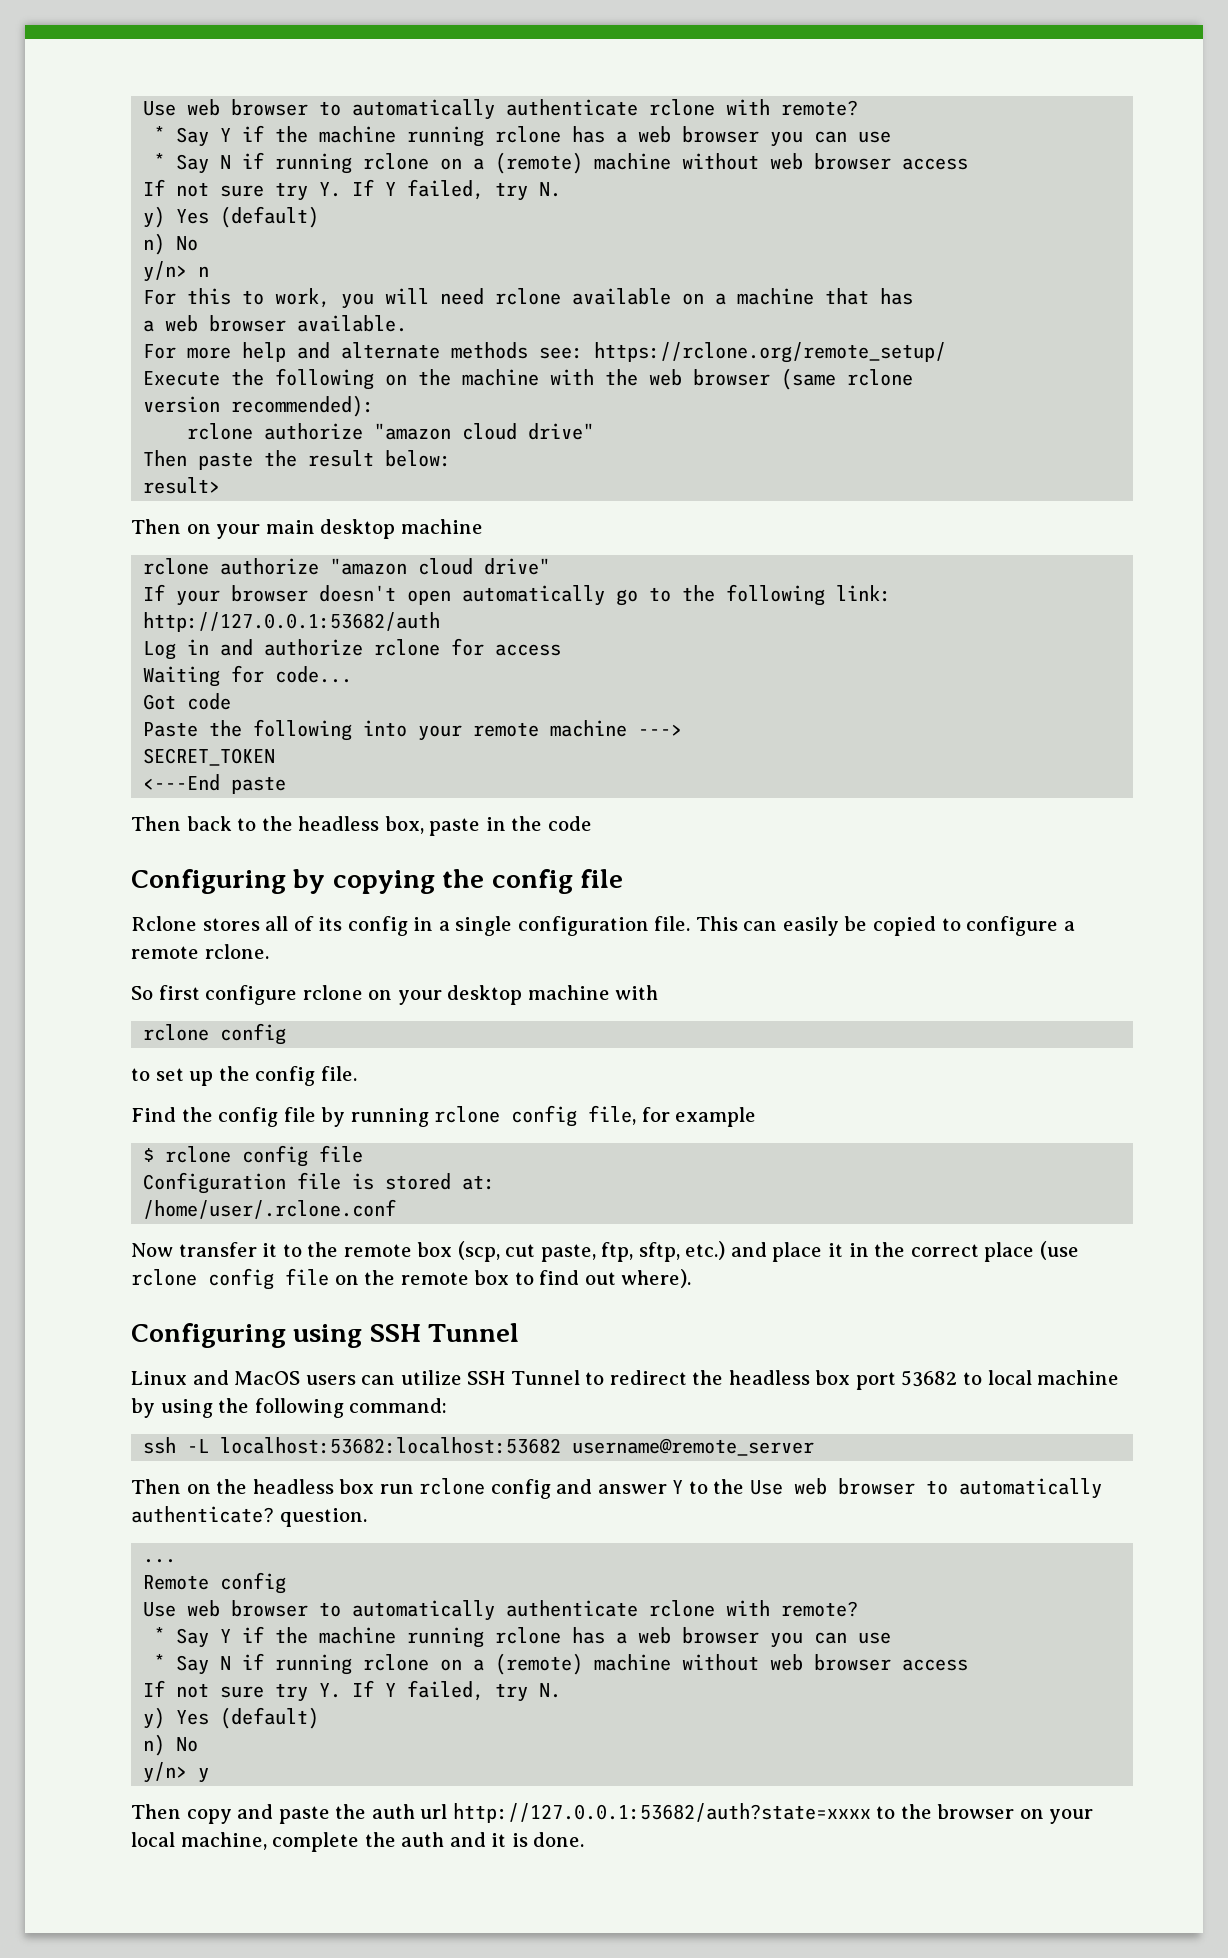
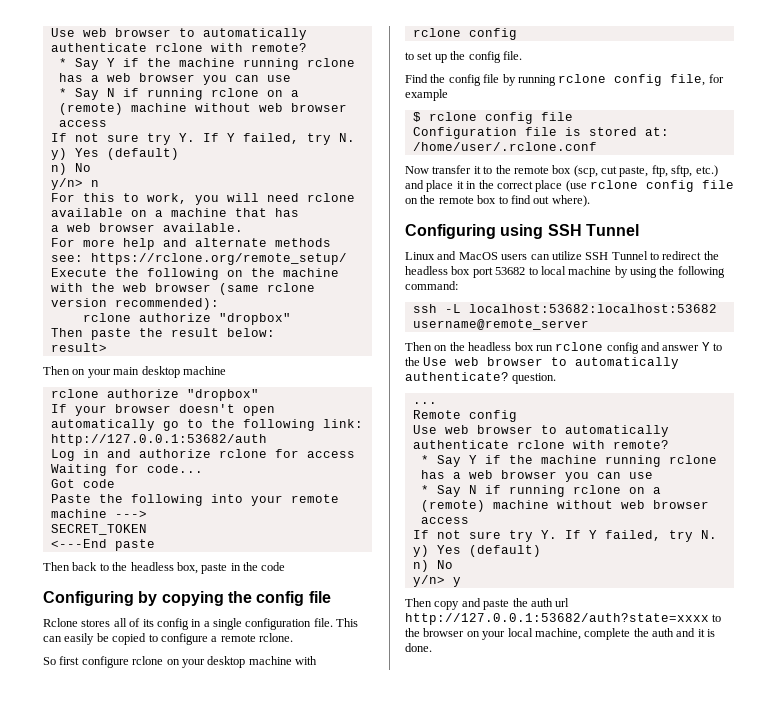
  version recommended):
- rclone authorize "amazon cloud drive"
+ rclone authorize "dropbox"
  Then on your main desktop machine
- rclone authorize "amazon cloud drive"
+ rclone authorize "dropbox"

